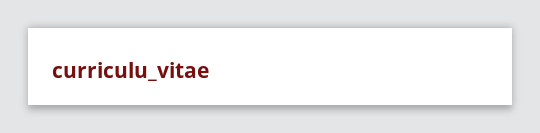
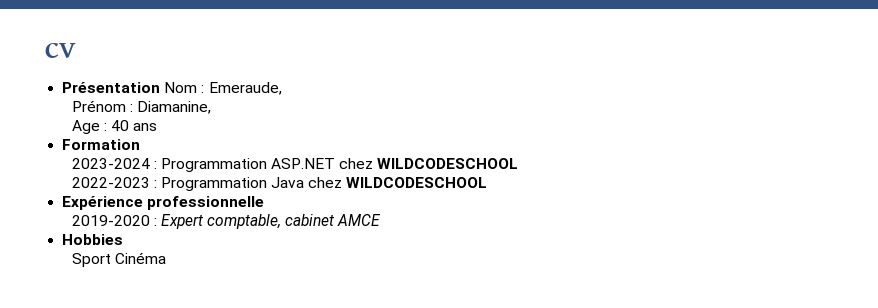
- curriculu_vitae
+ CV
+ Présentation Nom : Emeraude,
+ Prénom : Diamanine,
+ Age : 40 ans
+ Formation
+ 2023-2024 : Programmation ASP.NET chez WILDCODESCHOOL
+ 2022-2023 : Programmation Java chez WILDCODESCHOOL
+ Expérience professionnelle
+ 2019-2020 : Expert comptable, cabinet AMCE
+ Hobbies
+ Sport Cinéma

